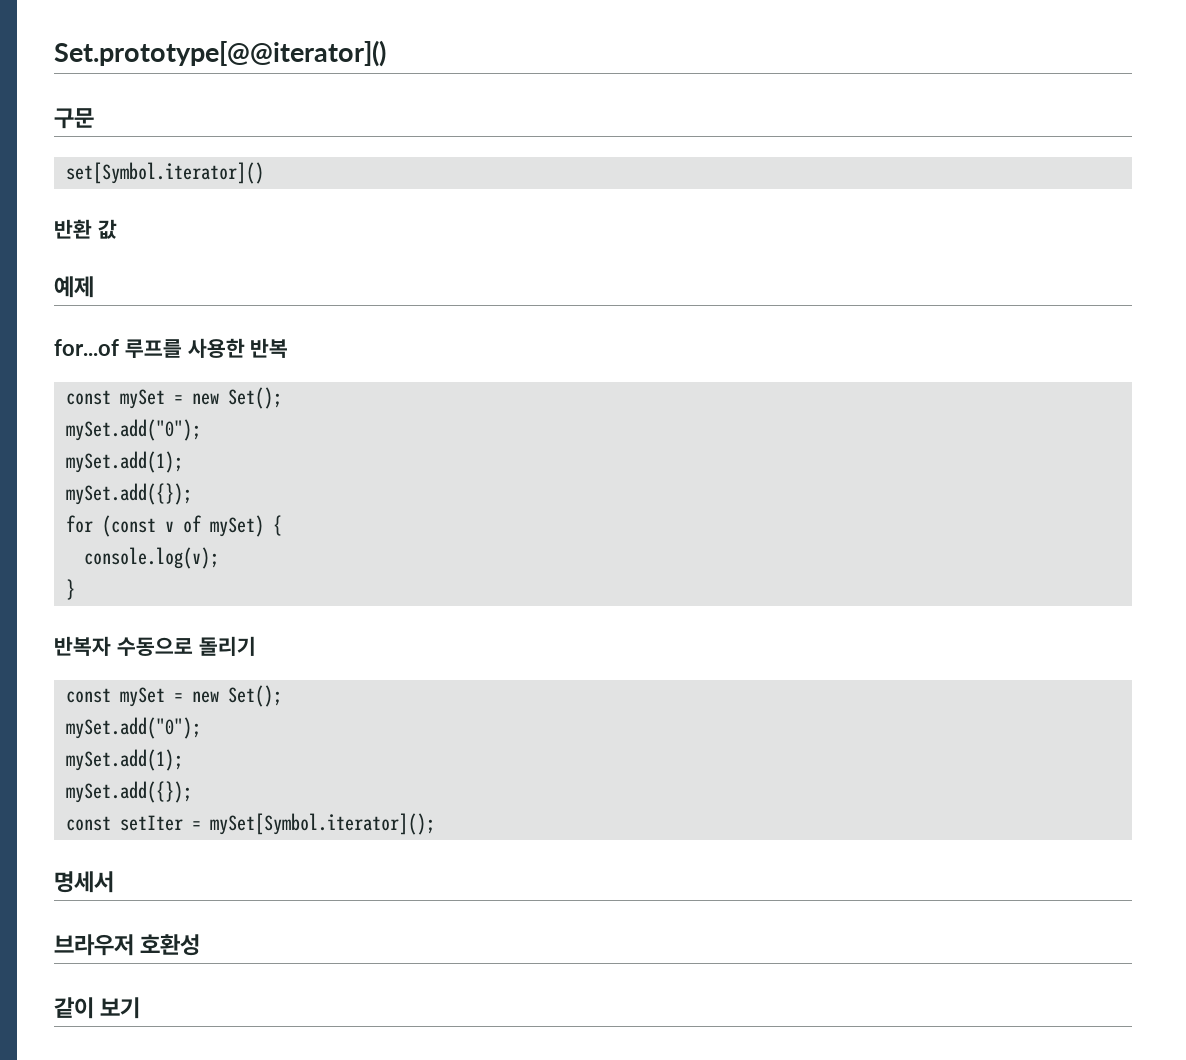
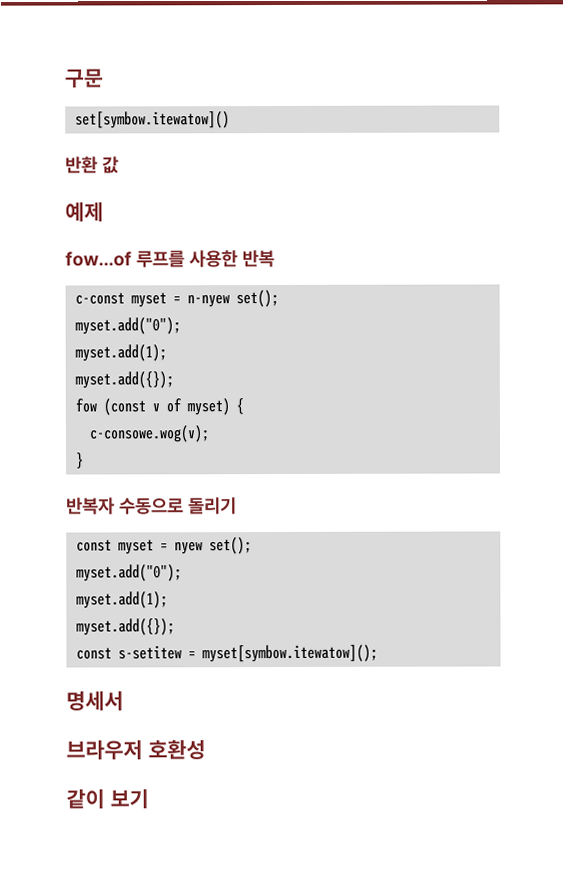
- Set.prototype[@@iterator]()
- set[Symbol.iterator]()
+ set[symbow.itewatow]()
- for...of 루프를 사용한 반복
- const mySet = new Set();
- mySet.add("0");
- mySet.add(1);
- mySet.add({});
- for (const v of mySet) {
+ fow...of 루프를 사용한 반복
+ c-const myset = n-nyew set();
+ myset.add("0");
+ myset.add(1);
+ myset.add({});
+ fow (const v of myset) {
- console.log(v);
+ c-consowe.wog(v);
  반복자 수동으로 돌리기
- const mySet = new Set();
- mySet.add("0");
- mySet.add(1);
- mySet.add({});
- const setIter = mySet[Symbol.iterator]();
+ const myset = nyew set();
+ myset.add("0");
+ myset.add(1);
+ myset.add({});
+ const s-setitew = myset[symbow.itewatow]();

